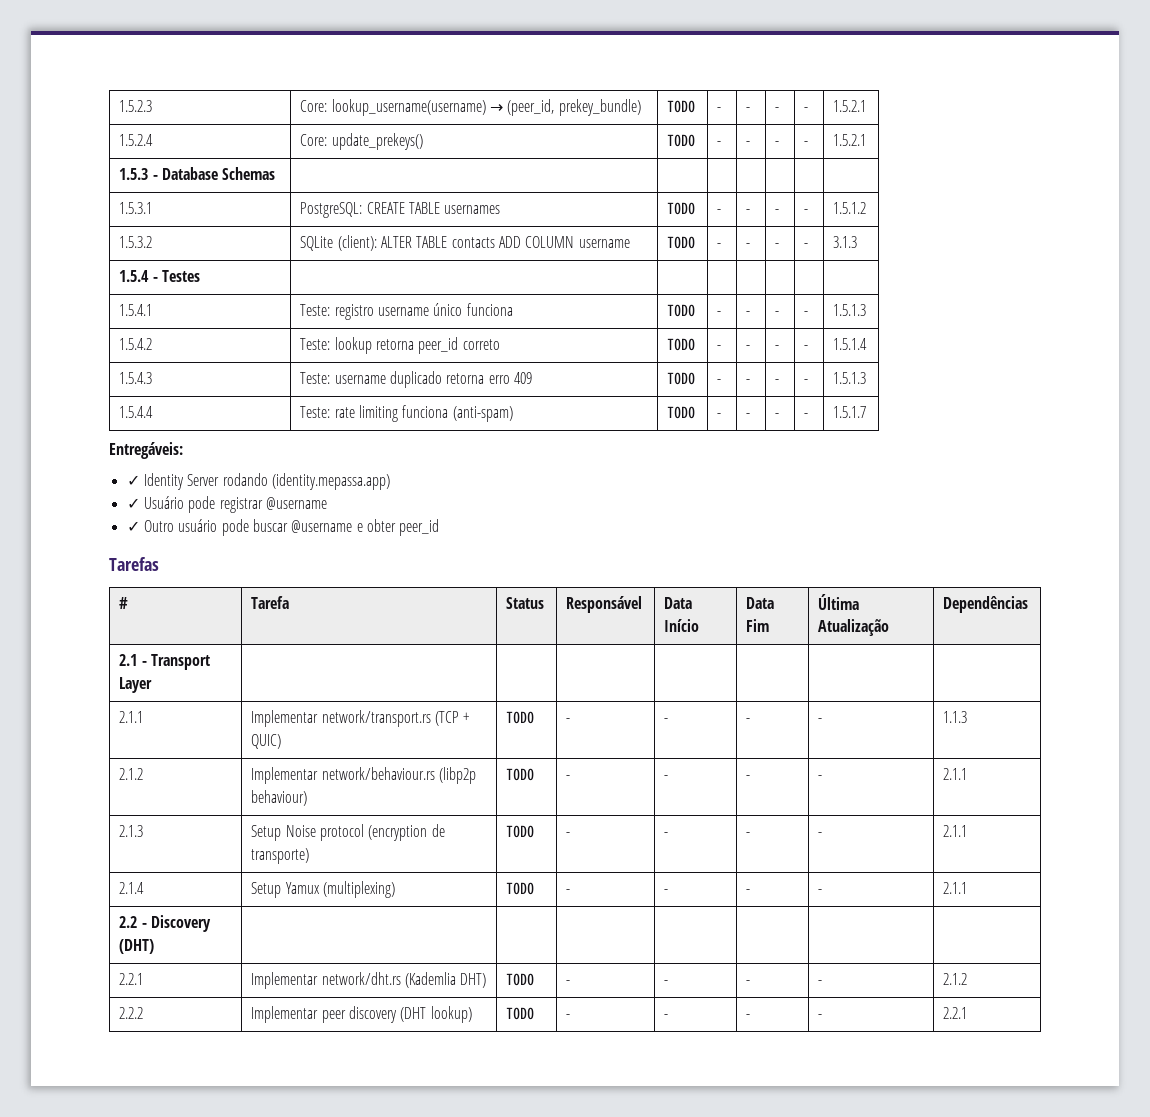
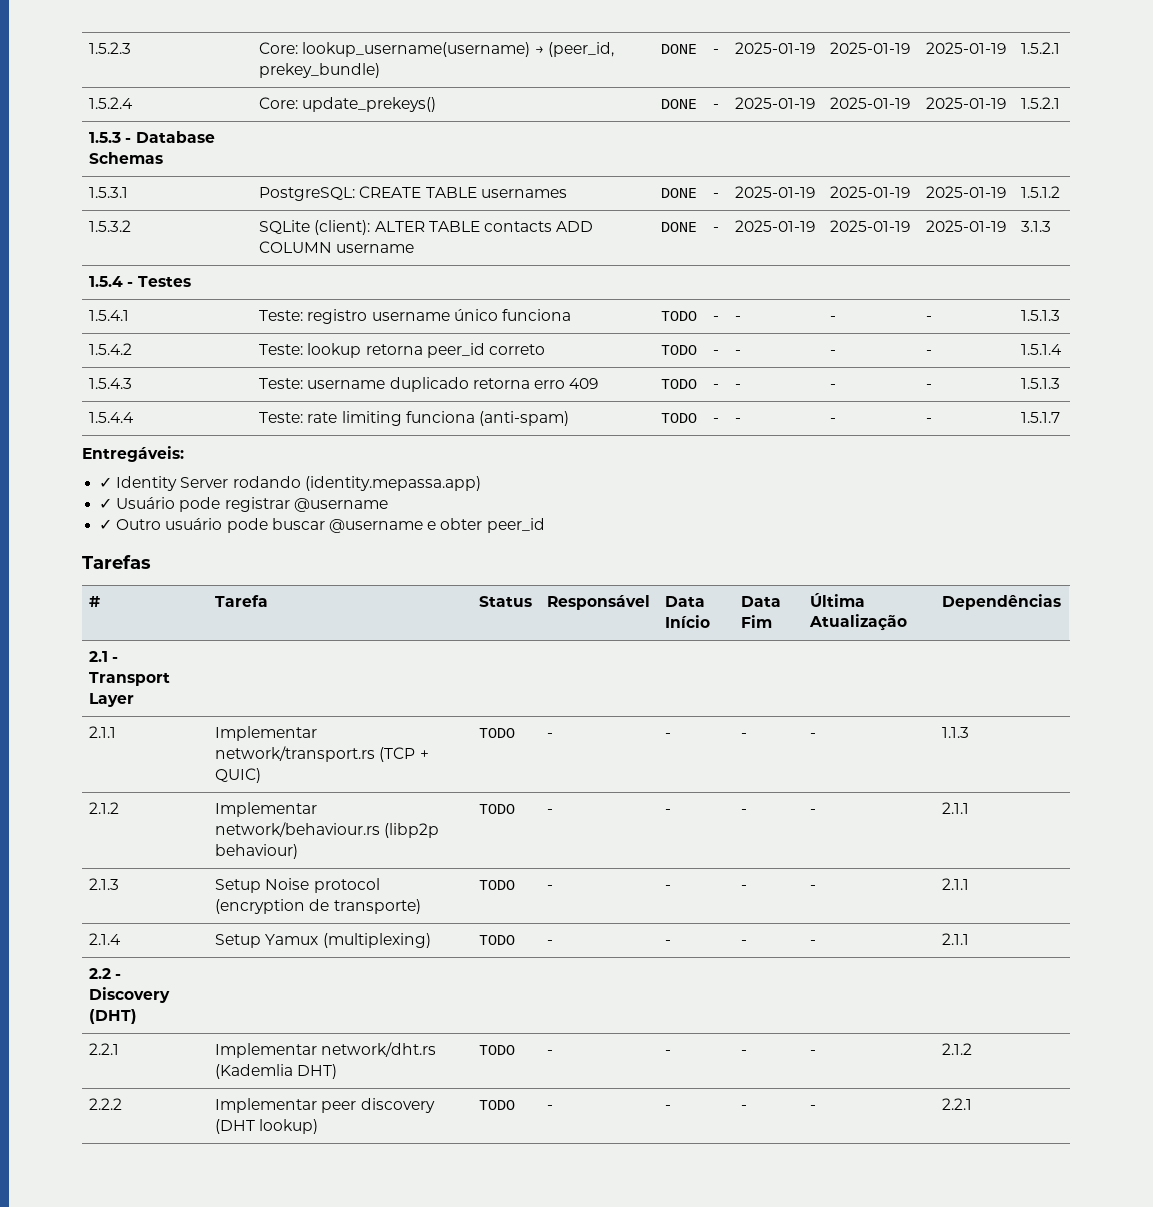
- 1.5.2.3 | Core: lookup_username(username) → (peer_id, prekey_bundle) | TODO | - | - | - | - | 1.5.2.1
+ 1.5.2.3 | Core: lookup_username(username) → (peer_id, prekey_bundle) | DONE | - | 2025-01-19 | 2025-01-19 | 2025-01-19 | 1.5.2.1
- 1.5.2.4 | Core: update_prekeys() | TODO | - | - | - | - | 1.5.2.1
+ 1.5.2.4 | Core: update_prekeys() | DONE | - | 2025-01-19 | 2025-01-19 | 2025-01-19 | 1.5.2.1
- 1.5.3.1 | PostgreSQL: CREATE TABLE usernames | TODO | - | - | - | - | 1.5.1.2
+ 1.5.3.1 | PostgreSQL: CREATE TABLE usernames | DONE | - | 2025-01-19 | 2025-01-19 | 2025-01-19 | 1.5.1.2
- 1.5.3.2 | SQLite (client): ALTER TABLE contacts ADD COLUMN username | TODO | - | - | - | - | 3.1.3
+ 1.5.3.2 | SQLite (client): ALTER TABLE contacts ADD COLUMN username | DONE | - | 2025-01-19 | 2025-01-19 | 2025-01-19 | 3.1.3

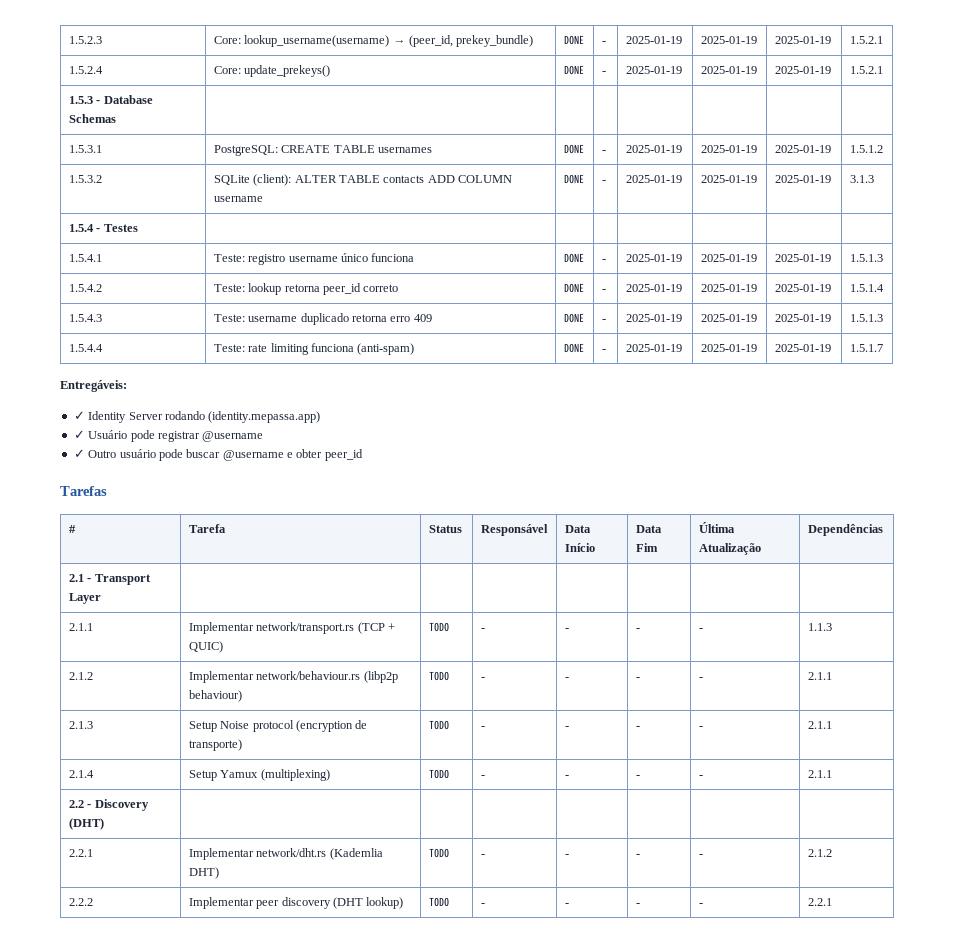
- 1.5.4.1 | Teste: registro username único funciona | TODO | - | - | - | - | 1.5.1.3
+ 1.5.4.1 | Teste: registro username único funciona | DONE | - | 2025-01-19 | 2025-01-19 | 2025-01-19 | 1.5.1.3
- 1.5.4.2 | Teste: lookup retorna peer_id correto | TODO | - | - | - | - | 1.5.1.4
+ 1.5.4.2 | Teste: lookup retorna peer_id correto | DONE | - | 2025-01-19 | 2025-01-19 | 2025-01-19 | 1.5.1.4
- 1.5.4.3 | Teste: username duplicado retorna erro 409 | TODO | - | - | - | - | 1.5.1.3
+ 1.5.4.3 | Teste: username duplicado retorna erro 409 | DONE | - | 2025-01-19 | 2025-01-19 | 2025-01-19 | 1.5.1.3
- 1.5.4.4 | Teste: rate limiting funciona (anti-spam) | TODO | - | - | - | - | 1.5.1.7
+ 1.5.4.4 | Teste: rate limiting funciona (anti-spam) | DONE | - | 2025-01-19 | 2025-01-19 | 2025-01-19 | 1.5.1.7

